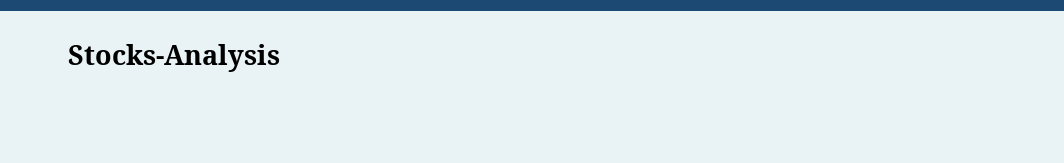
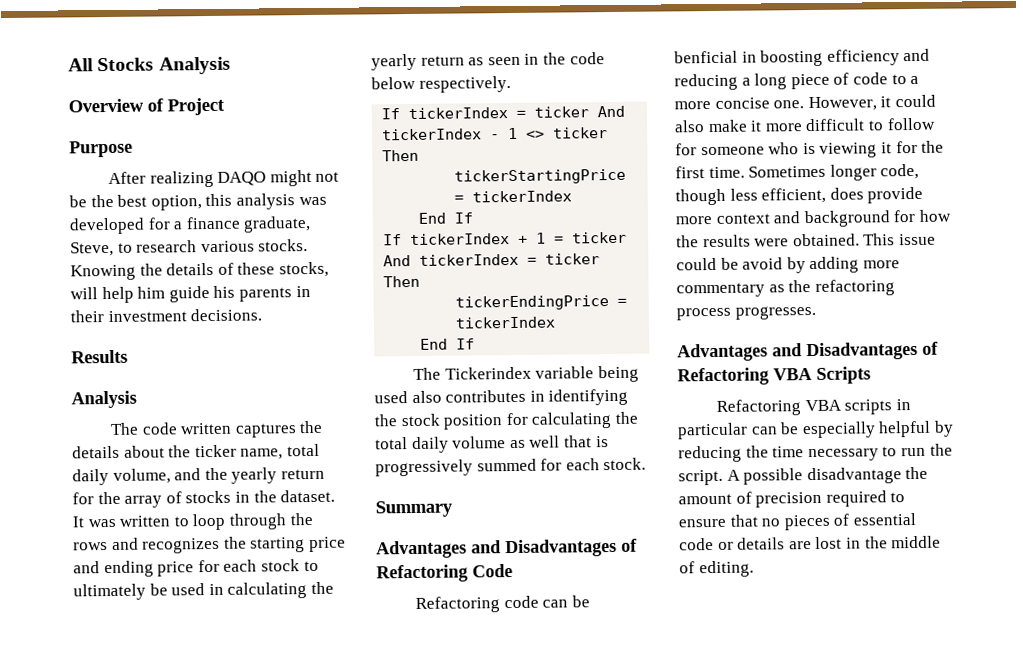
- Stocks-Analysis
+ All Stocks Analysis
+ Overview of Project
+ Purpose
+ After realizing DAQO might not be the best option, this analysis was developed for a finance graduate, Steve, to research various stocks. Knowing the details of these stocks, will help him guide his parents in their investment decisions.
+ Results
+ Analysis
+ The code written captures the details about the ticker name, total daily volume, and the yearly return for the array of stocks in the dataset. It was written to loop through the rows and recognizes the starting price and ending price for each stock to ultimately be used in calculating the yearly return as seen in the code below respectively.
+ If tickerIndex = ticker And tickerIndex - 1 <> ticker Then
+ tickerStartingPrice = tickerIndex
+ End If
+ If tickerIndex + 1 = ticker And tickerIndex = ticker Then
+ tickerEndingPrice = tickerIndex
+ End If
+ The Tickerindex variable being used also contributes in identifying the stock position for calculating the total daily volume as well that is progressively summed for each stock.
+ Summary
+ Advantages and Disadvantages of Refactoring Code
+ Refactoring code can be benficial in boosting efficiency and reducing a long piece of code to a more concise one. However, it could also make it more difficult to follow for someone who is viewing it for the first time. Sometimes longer code, though less efficient, does provide more context and background for how the results were obtained. This issue could be avoid by adding more commentary as the refactoring process progresses.
+ Advantages and Disadvantages of Refactoring VBA Scripts
+ Refactoring VBA scripts in particular can be especially helpful by reducing the time necessary to run the script. A possible disadvantage the amount of precision required to ensure that no pieces of essential code or details are lost in the middle of editing.

